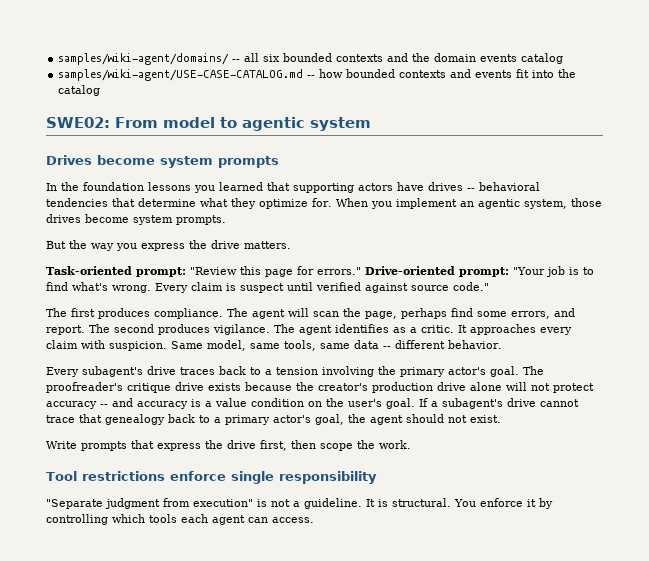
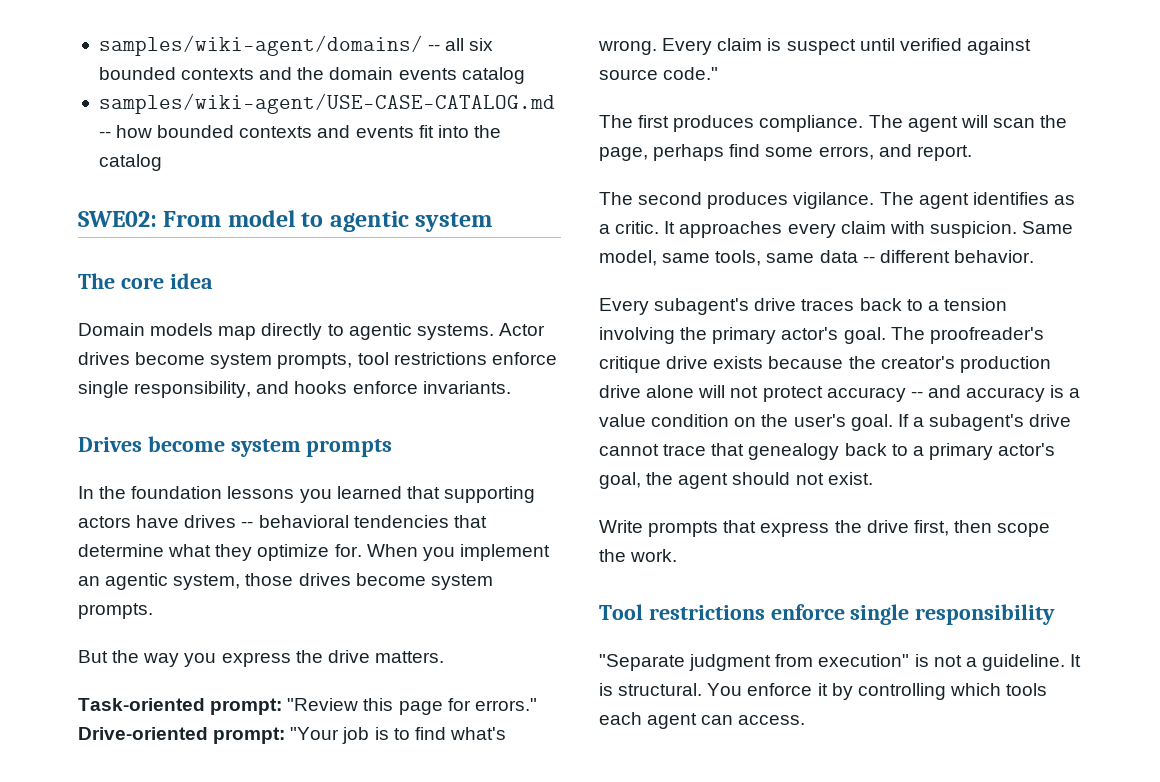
+ The core idea
+ Domain models map directly to agentic systems. Actor drives become system prompts, tool restrictions enforce single responsibility, and hooks enforce invariants.
- The agent will scan the page, perhaps find some errors, and report. The second produces vigilance.
+ The agent will scan the page, perhaps find some errors, and report.
+ The second produces vigilance.

